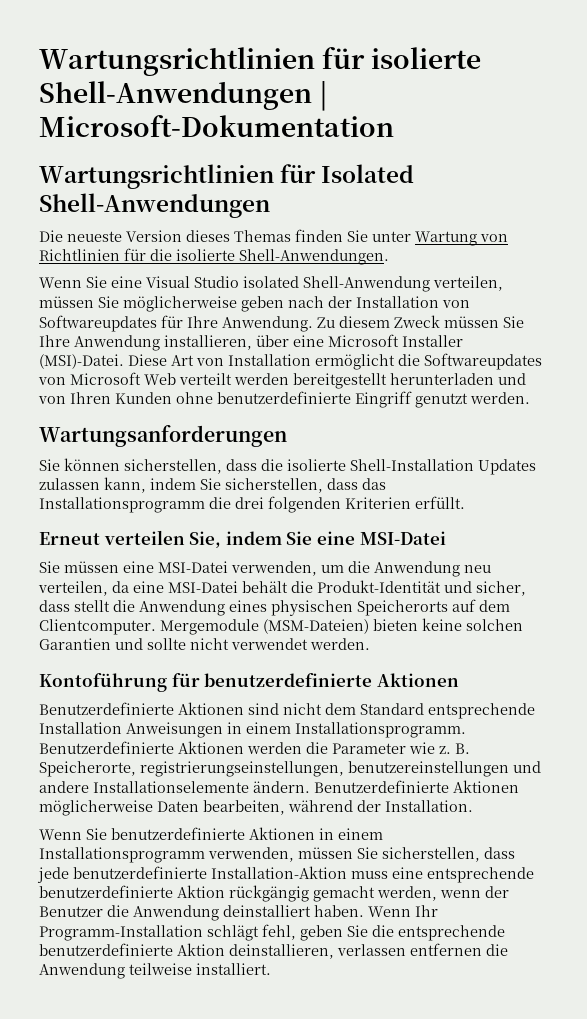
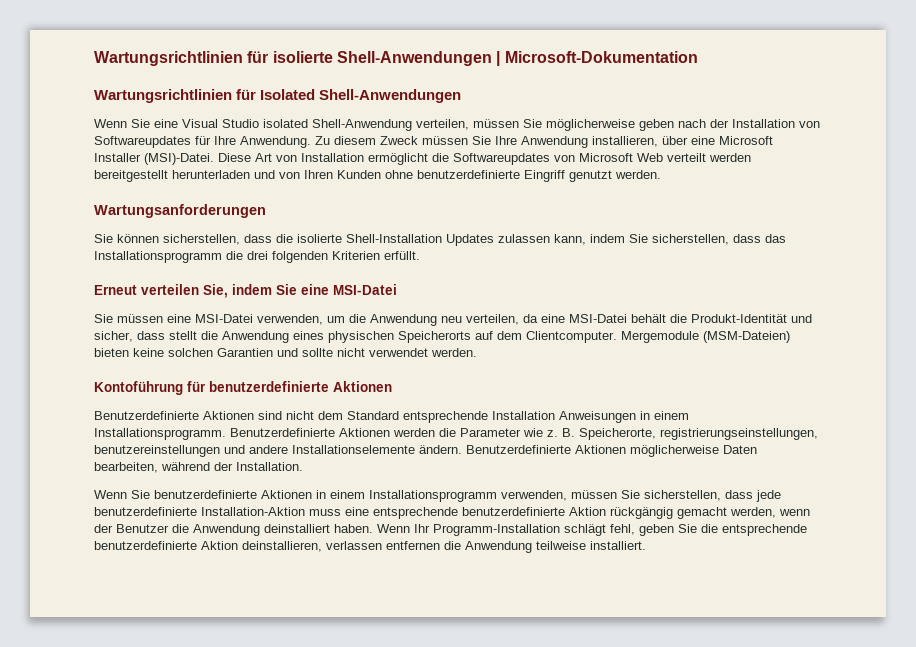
- Die neueste Version dieses Themas finden Sie unter Wartung von Richtlinien für die isolierte Shell-Anwendungen.

